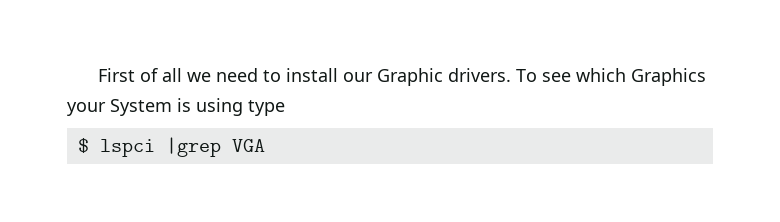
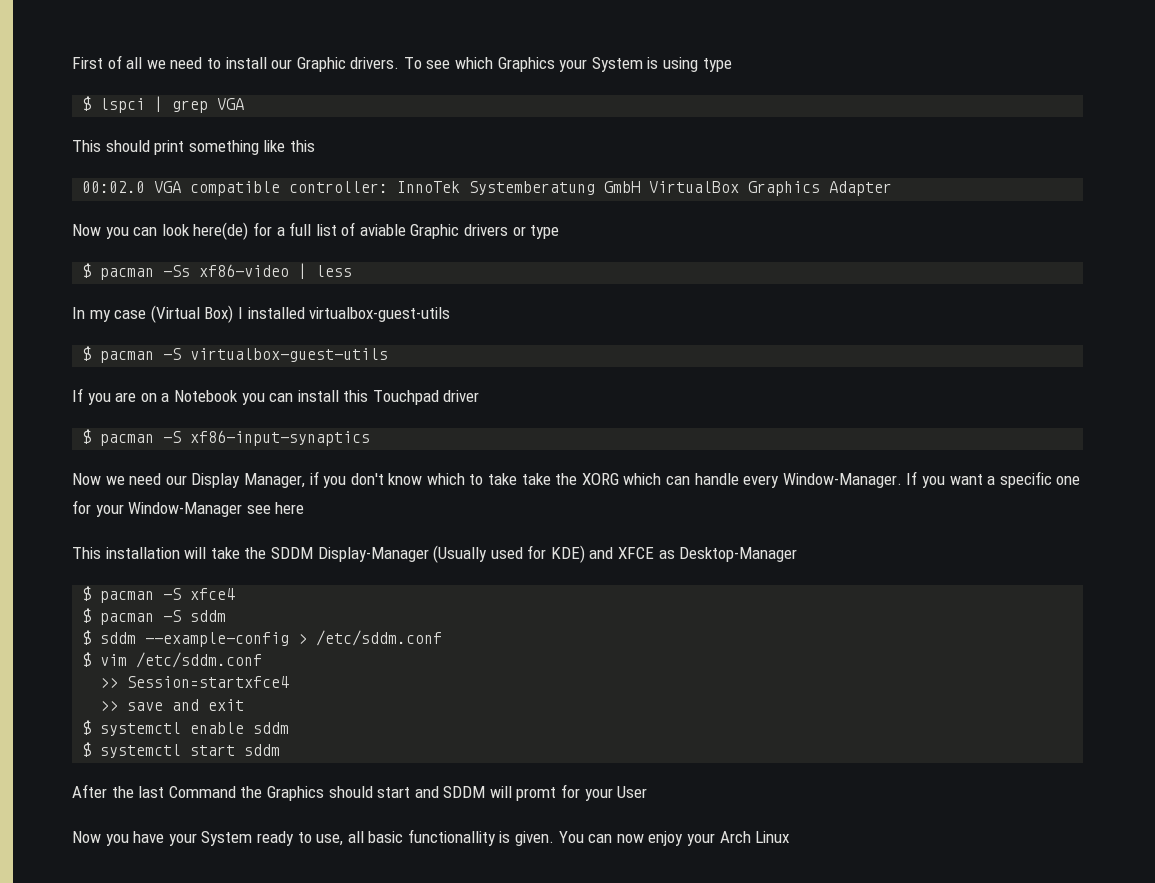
- $ lspci |grep VGA
+ $ lspci | grep VGA
+ This should print something like this
+ 00:02.0 VGA compatible controller: InnoTek Systemberatung GmbH VirtualBox Graphics Adapter
+ Now you can look here(de) for a full list of aviable Graphic drivers or type
+ $ pacman -Ss xf86-video | less
+ In my case (Virtual Box) I installed virtualbox-guest-utils
+ $ pacman -S virtualbox-guest-utils
+ If you are on a Notebook you can install this Touchpad driver
+ $ pacman -S xf86-input-synaptics
+ Now we need our Display Manager, if you don't know which to take take the XORG which can handle every Window-Manager. If you want a specific one for your Window-Manager see here
+ This installation will take the SDDM Display-Manager (Usually used for KDE) and XFCE as Desktop-Manager
+ $ pacman -S xfce4
+ $ pacman -S sddm
+ $ sddm --example-config > /etc/sddm.conf
+ $ vim /etc/sddm.conf
+ >> Session=startxfce4
+ >> save and exit
+ $ systemctl enable sddm
+ $ systemctl start sddm
+ After the last Command the Graphics should start and SDDM will promt for your User
+ Now you have your System ready to use, all basic functionallity is given. You can now enjoy your Arch Linux

